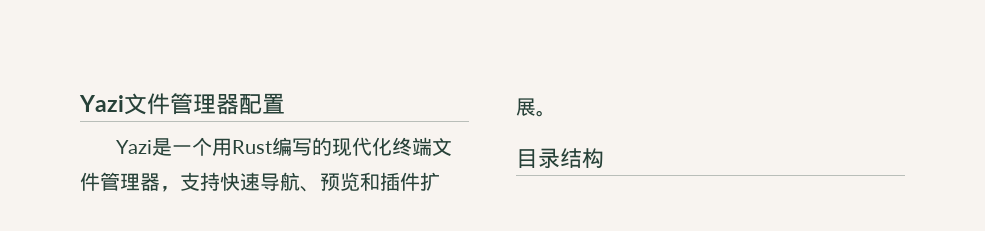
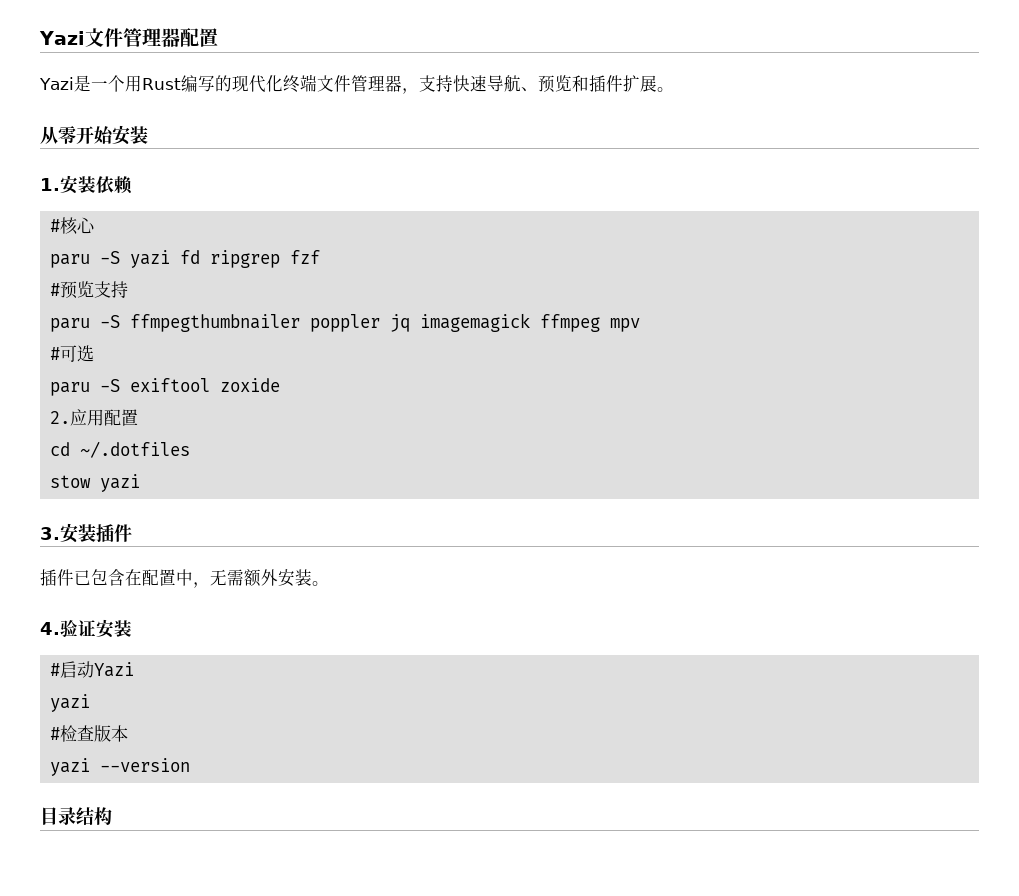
+ 从零开始安装
+ 1.安装依赖
+ #核心
+ paru -S yazi fd ripgrep fzf
+ #预览支持
+ paru -S ffmpegthumbnailer poppler jq imagemagick ffmpeg mpv
+ #可选
+ paru -S exiftool zoxide
+ 2.应用配置
+ cd ~/.dotfiles
+ stow yazi
+ 3.安装插件
+ 插件已包含在配置中，无需额外安装。
+ 4.验证安装
+ #启动Yazi
+ yazi
+ #检查版本
+ yazi --version

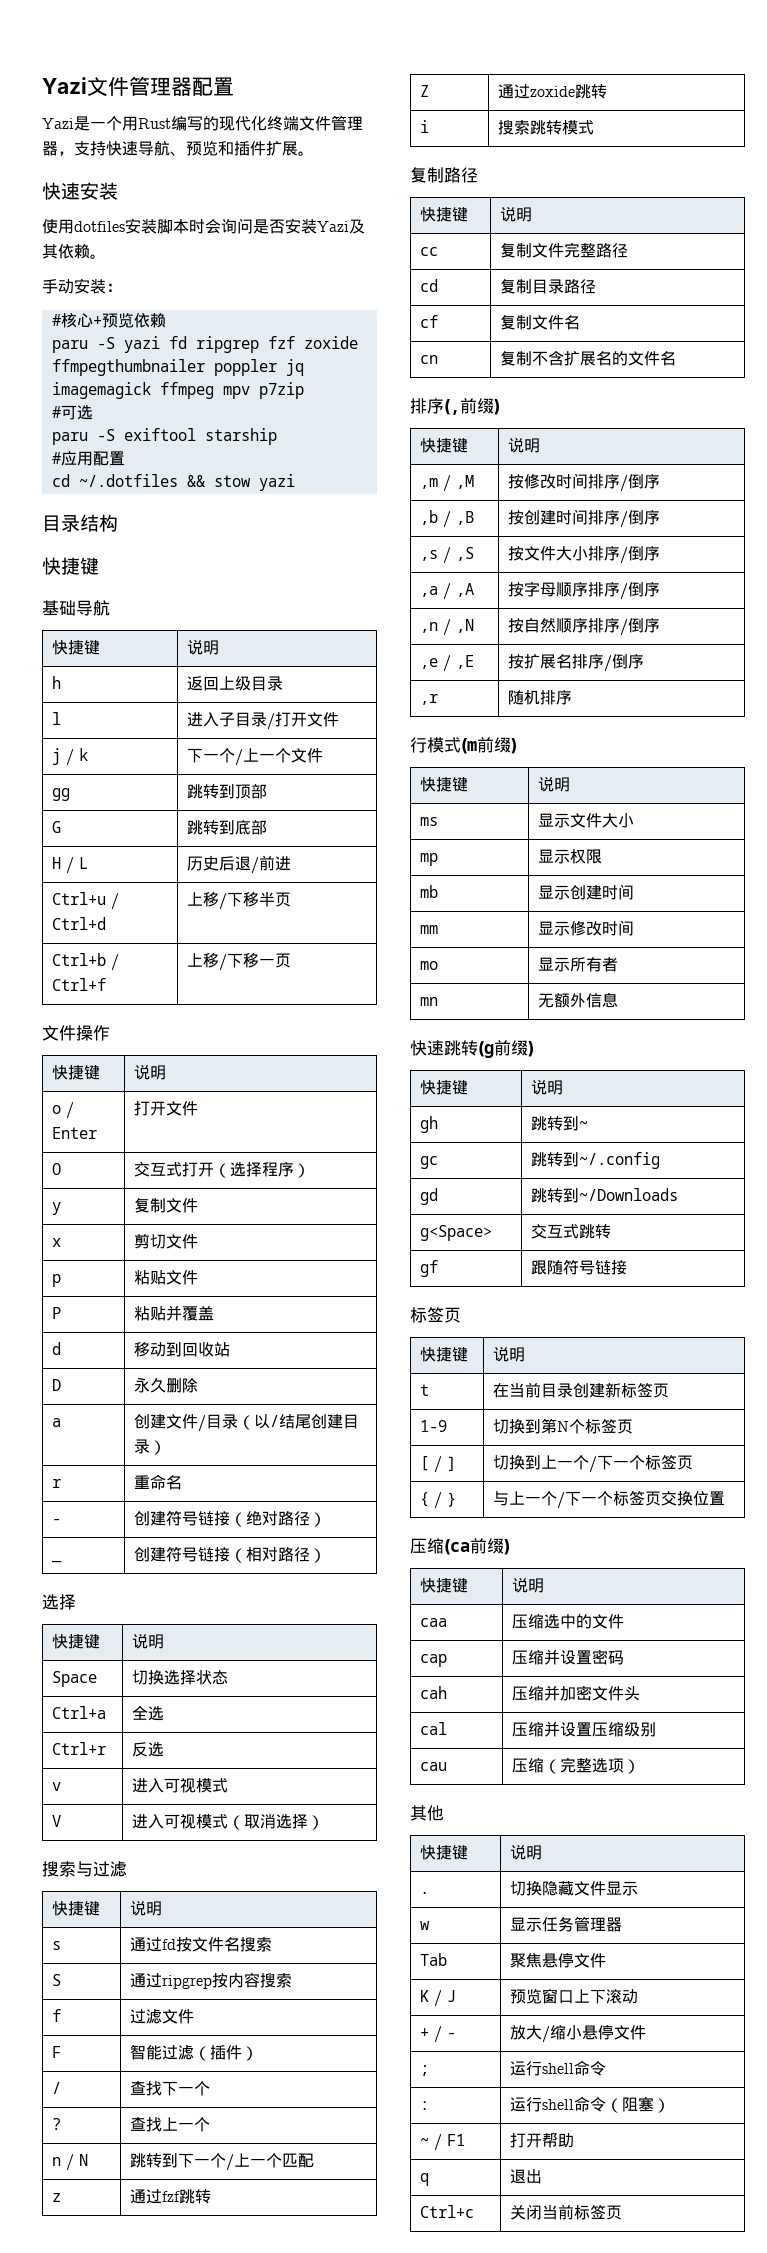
- 从零开始安装
- 1.安装依赖
+ 快速安装
+ 使用dotfiles安装脚本时会询问是否安装Yazi及其依赖。
+ 手动安装：
- #核心
+ #核心+预览依赖
- paru -S yazi fd ripgrep fzf
- #预览支持
- paru -S ffmpegthumbnailer poppler jq imagemagick ffmpeg mpv
+ paru -S yazi fd ripgrep fzf zoxide ffmpegthumbnailer poppler jq imagemagick ffmpeg mpv p7zip
- paru -S exiftool zoxide
- 2.应用配置
+ paru -S exiftool starship
+ #应用配置
- cd ~/.dotfiles
- stow yazi
+ cd ~/.dotfiles && stow yazi
- 3.安装插件
- 插件已包含在配置中，无需额外安装。
- 4.验证安装
- #启动Yazi
- yazi
- #检查版本
- yazi --version
  目录结构
+ 快捷键
+ 基础导航
+ 快捷键 | 说明
+ h | 返回上级目录
+ l | 进入子目录/打开文件
+ j / k | 下一个/上一个文件
+ gg | 跳转到顶部
+ G | 跳转到底部
+ H / L | 历史后退/前进
+ Ctrl+u / Ctrl+d | 上移/下移半页
+ Ctrl+b / Ctrl+f | 上移/下移一页
+ 文件操作
+ 快捷键 | 说明
+ o / Enter | 打开文件
+ O | 交互式打开（选择程序）
+ y | 复制文件
+ x | 剪切文件
+ p | 粘贴文件
+ P | 粘贴并覆盖
+ d | 移动到回收站
+ D | 永久删除
+ a | 创建文件/目录（以/结尾创建目录）
+ r | 重命名
+ - | 创建符号链接（绝对路径）
+ _ | 创建符号链接（相对路径）
+ 选择
+ 快捷键 | 说明
+ Space | 切换选择状态
+ Ctrl+a | 全选
+ Ctrl+r | 反选
+ v | 进入可视模式
+ V | 进入可视模式（取消选择）
+ 搜索与过滤
+ 快捷键 | 说明
+ s | 通过fd按文件名搜索
+ S | 通过ripgrep按内容搜索
+ f | 过滤文件
+ F | 智能过滤（插件）
+ / | 查找下一个
+ ? | 查找上一个
+ n / N | 跳转到下一个/上一个匹配
+ z | 通过fzf跳转
+ Z | 通过zoxide跳转
+ i | 搜索跳转模式
+ 复制路径
+ 快捷键 | 说明
+ cc | 复制文件完整路径
+ cd | 复制目录路径
+ cf | 复制文件名
+ cn | 复制不含扩展名的文件名
+ 排序(,前缀)
+ 快捷键 | 说明
+ ,m / ,M | 按修改时间排序/倒序
+ ,b / ,B | 按创建时间排序/倒序
+ ,s / ,S | 按文件大小排序/倒序
+ ,a / ,A | 按字母顺序排序/倒序
+ ,n / ,N | 按自然顺序排序/倒序
+ ,e / ,E | 按扩展名排序/倒序
+ ,r | 随机排序
+ 行模式(m前缀)
+ 快捷键 | 说明
+ ms | 显示文件大小
+ mp | 显示权限
+ mb | 显示创建时间
+ mm | 显示修改时间
+ mo | 显示所有者
+ mn | 无额外信息
+ 快速跳转(g前缀)
+ 快捷键 | 说明
+ gh | 跳转到~
+ gc | 跳转到~/.config
+ gd | 跳转到~/Downloads
+ g<Space> | 交互式跳转
+ gf | 跟随符号链接
+ 标签页
+ 快捷键 | 说明
+ t | 在当前目录创建新标签页
+ 1-9 | 切换到第N个标签页
+ [ / ] | 切换到上一个/下一个标签页
+ { / } | 与上一个/下一个标签页交换位置
+ 压缩(ca前缀)
+ 快捷键 | 说明
+ caa | 压缩选中的文件
+ cap | 压缩并设置密码
+ cah | 压缩并加密文件头
+ cal | 压缩并设置压缩级别
+ cau | 压缩（完整选项）
+ 其他
+ 快捷键 | 说明
+ . | 切换隐藏文件显示
+ w | 显示任务管理器
+ Tab | 聚焦悬停文件
+ K / J | 预览窗口上下滚动
+ + / - | 放大/缩小悬停文件
+ ; | 运行shell命令
+ : | 运行shell命令（阻塞）
+ ~ / F1 | 打开帮助
+ q | 退出
+ Ctrl+c | 关闭当前标签页

